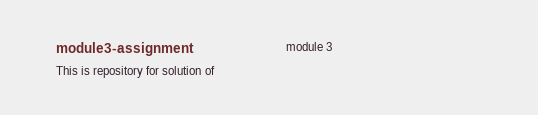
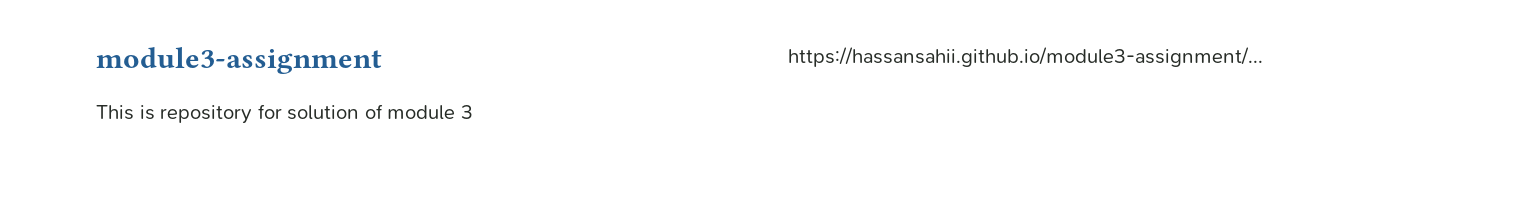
- This is repository for solution of module 3
+ This is repository for solution of module 3 https://hassansahii.github.io/module3-assignment/...

